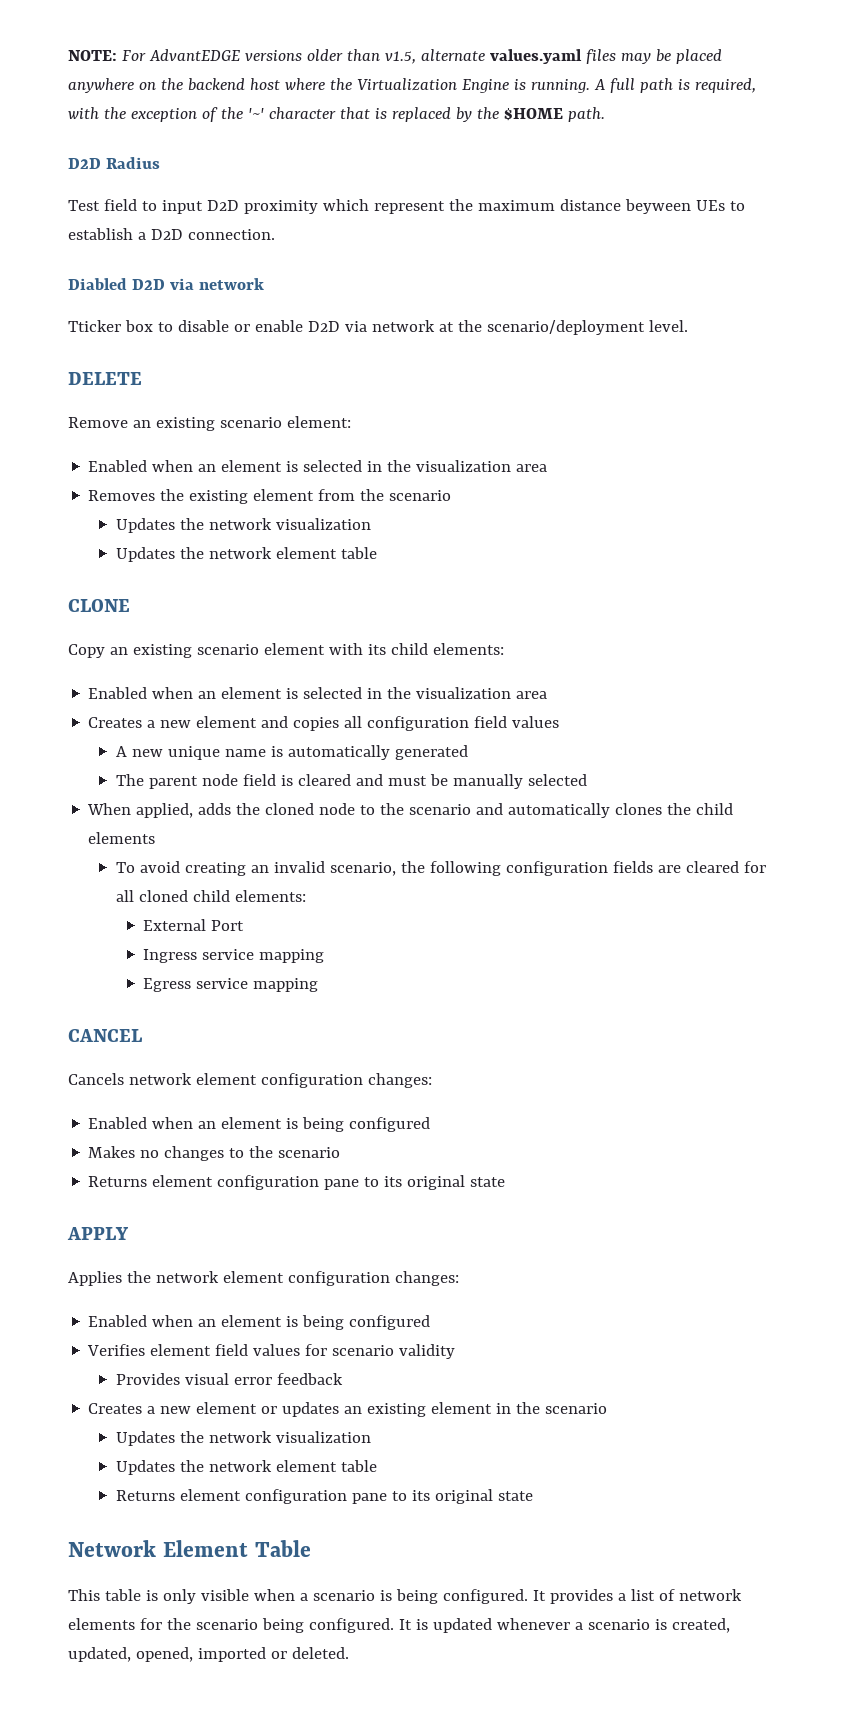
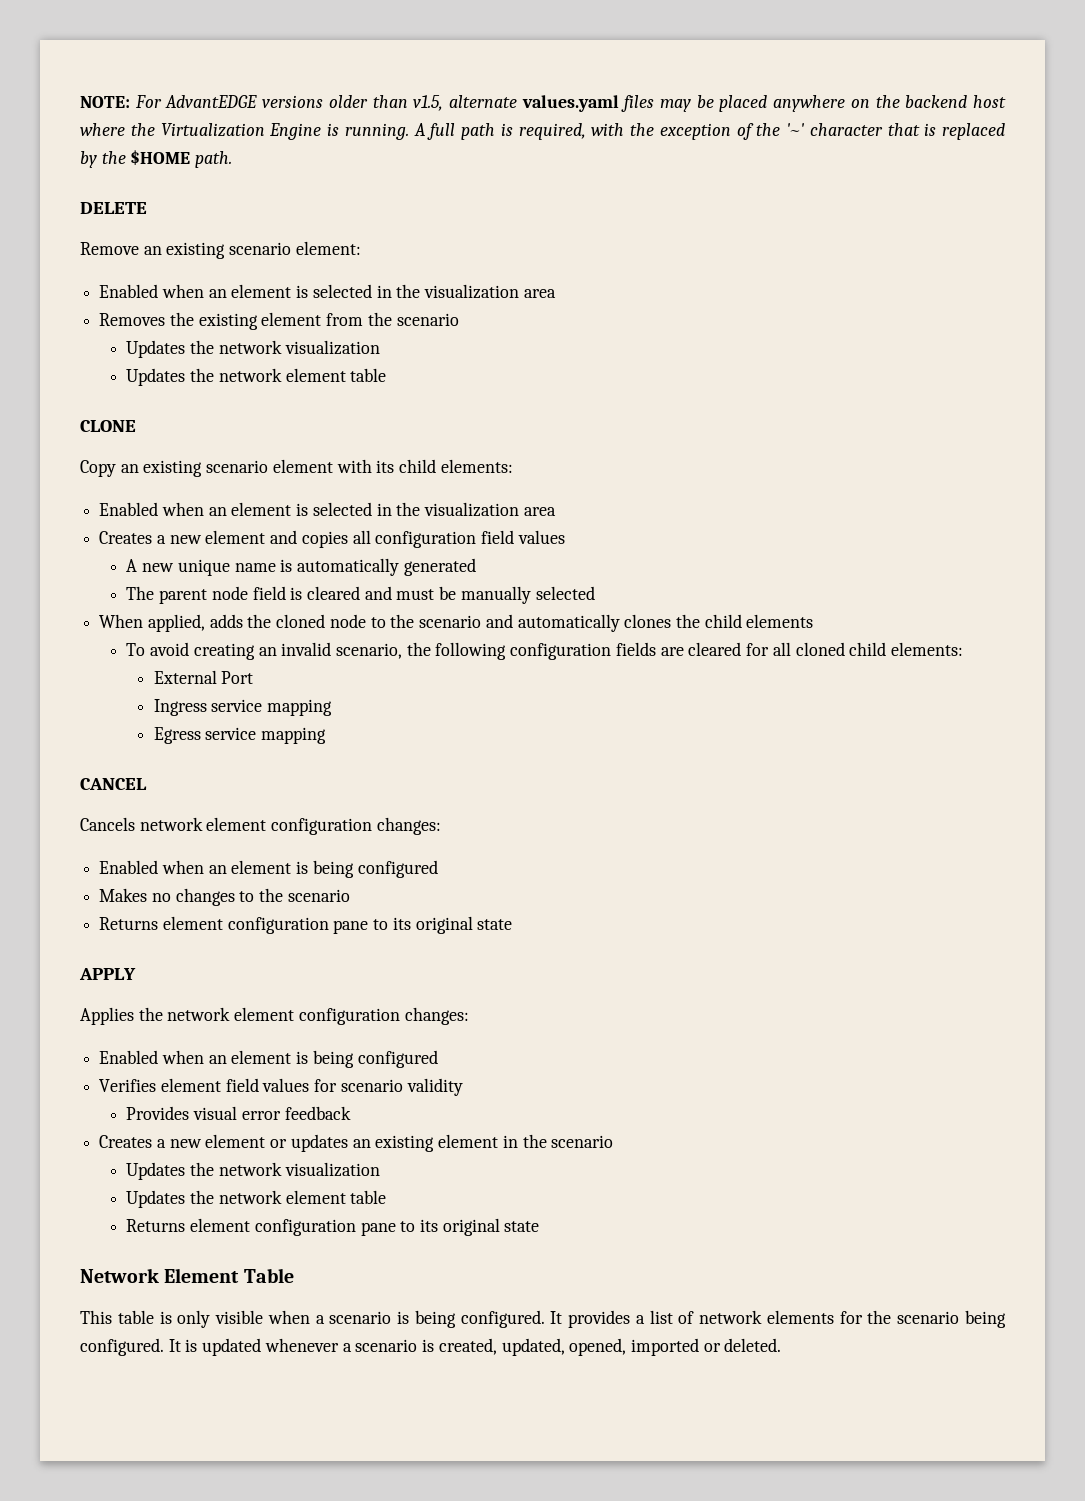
- D2D Radius
- Test field to input D2D proximity which represent the maximum distance beyween UEs to establish a D2D connection.
- Diabled D2D via network
- Tticker box to disable or enable D2D via network at the scenario/deployment level.

